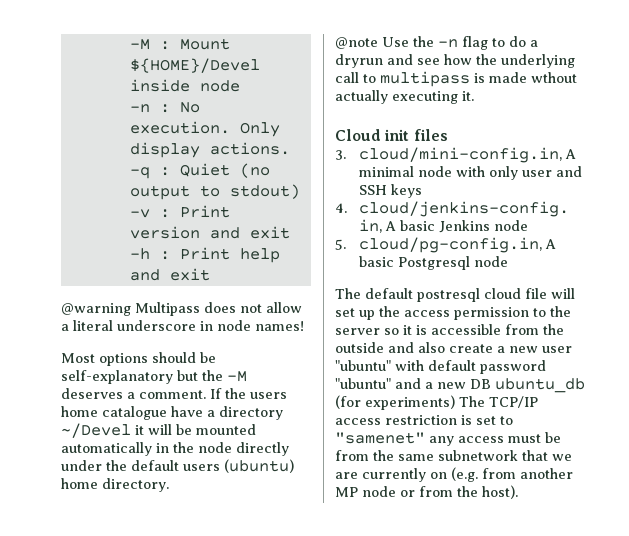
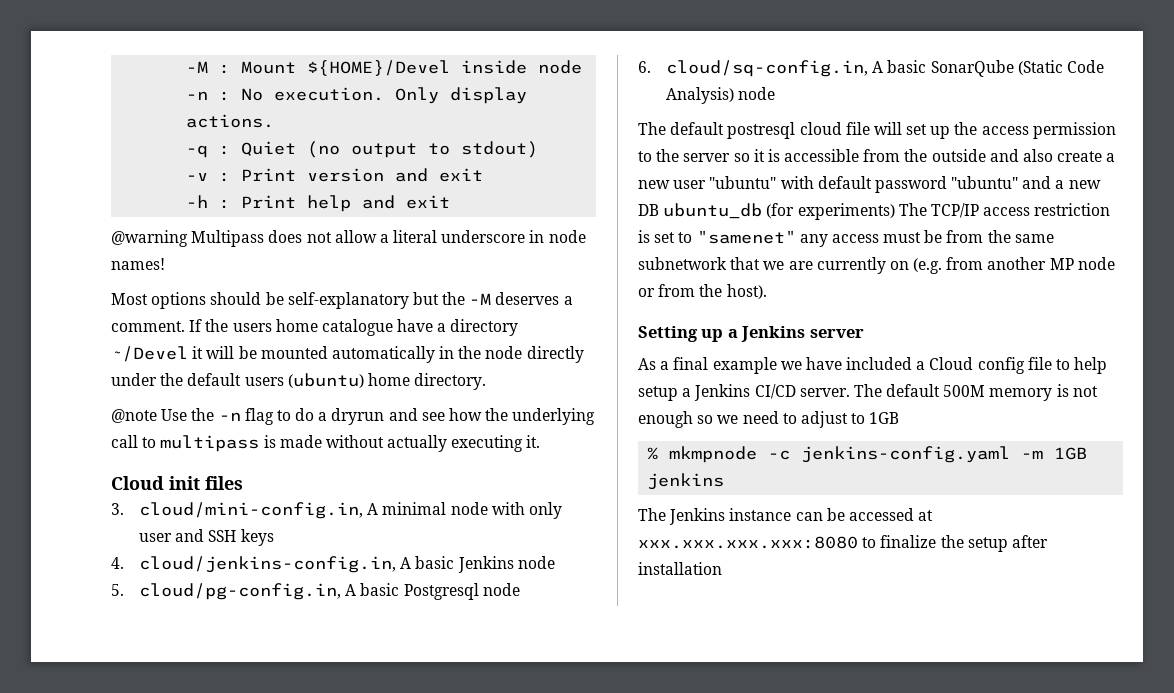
- @note Use the -n flag to do a dryrun and see how the underlying call to multipass is made wthout actually executing it.
+ @note Use the -n flag to do a dryrun and see how the underlying call to multipass is made without actually executing it.
+ 6. cloud/sq-config.in, A basic SonarQube (Static Code Analysis) node
+ Setting up a Jenkins server
+ As a final example we have included a Cloud config file to help setup a Jenkins CI/CD server. The default 500M memory is not enough so we need to adjust to 1GB
+ % mkmpnode -c jenkins-config.yaml -m 1GB jenkins
+ The Jenkins instance can be accessed at xxx.xxx.xxx.xxx:8080 to finalize the setup after installation

